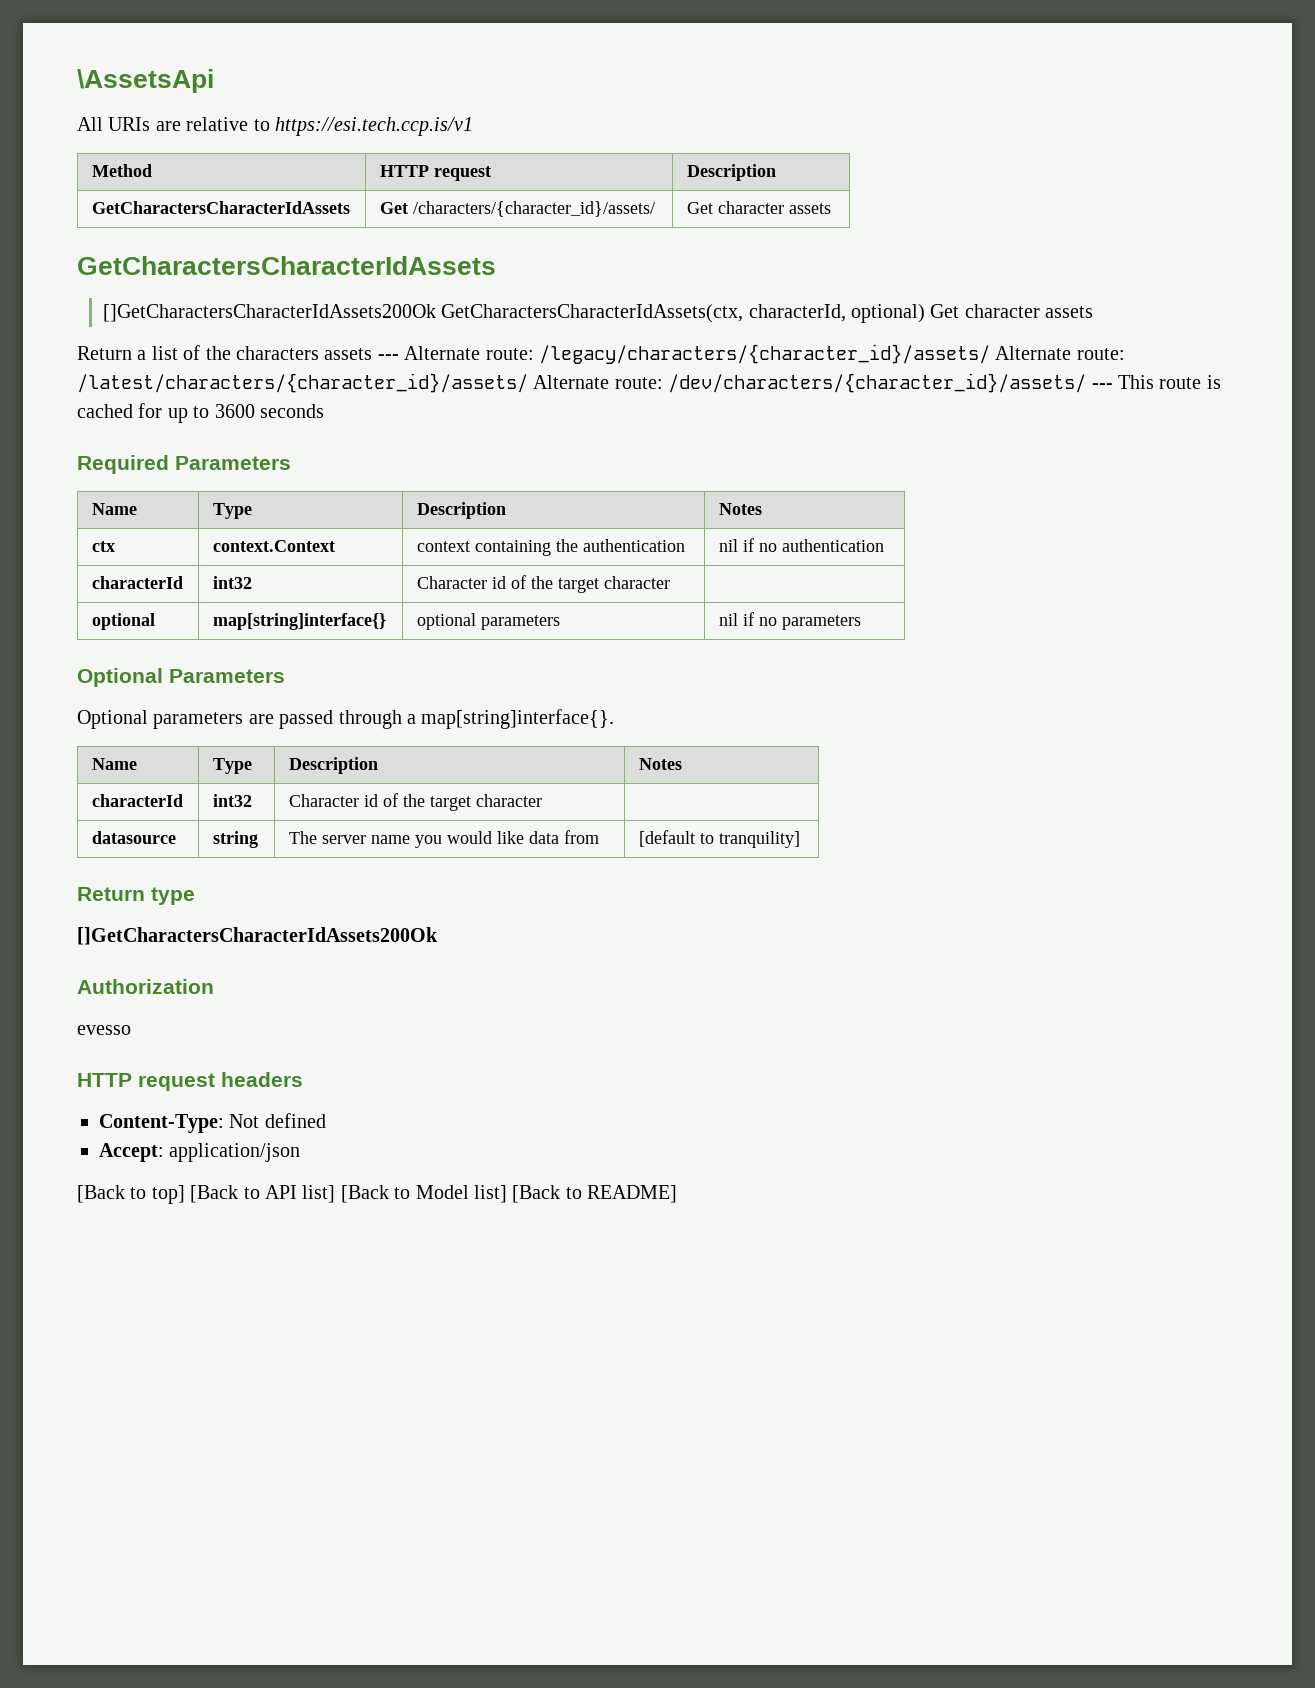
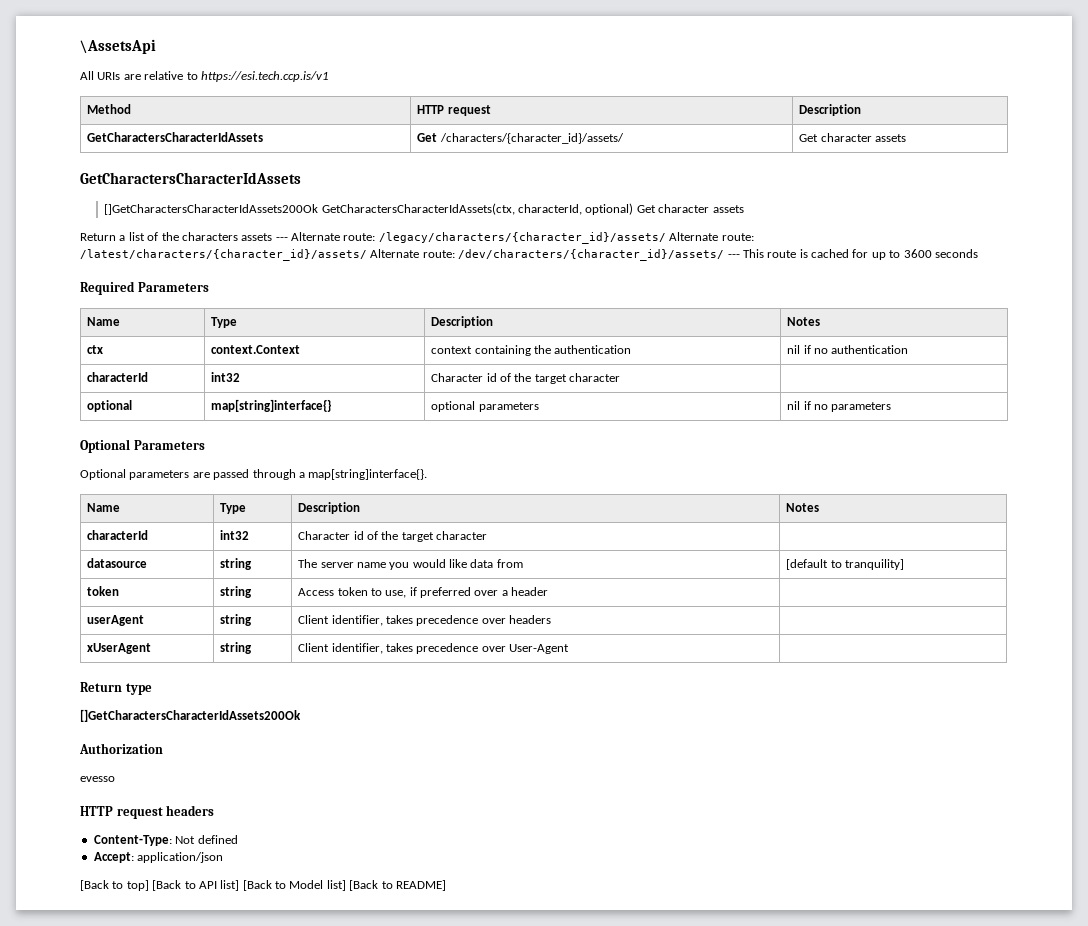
+ token | string | Access token to use, if preferred over a header |
+ userAgent | string | Client identifier, takes precedence over headers |
+ xUserAgent | string | Client identifier, takes precedence over User-Agent |

